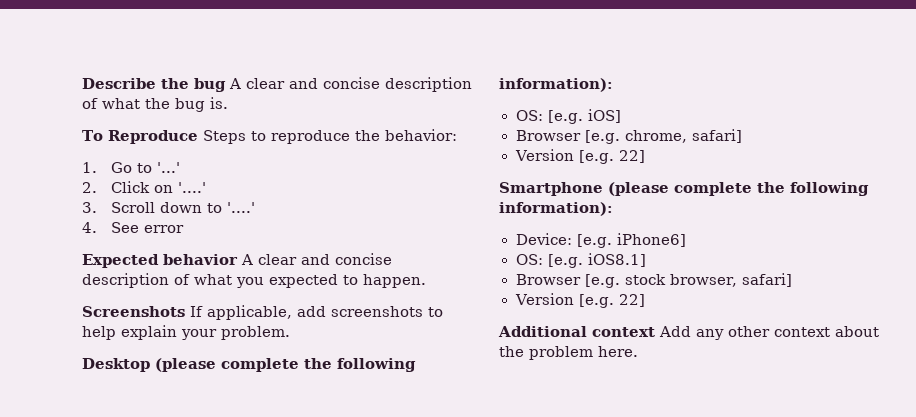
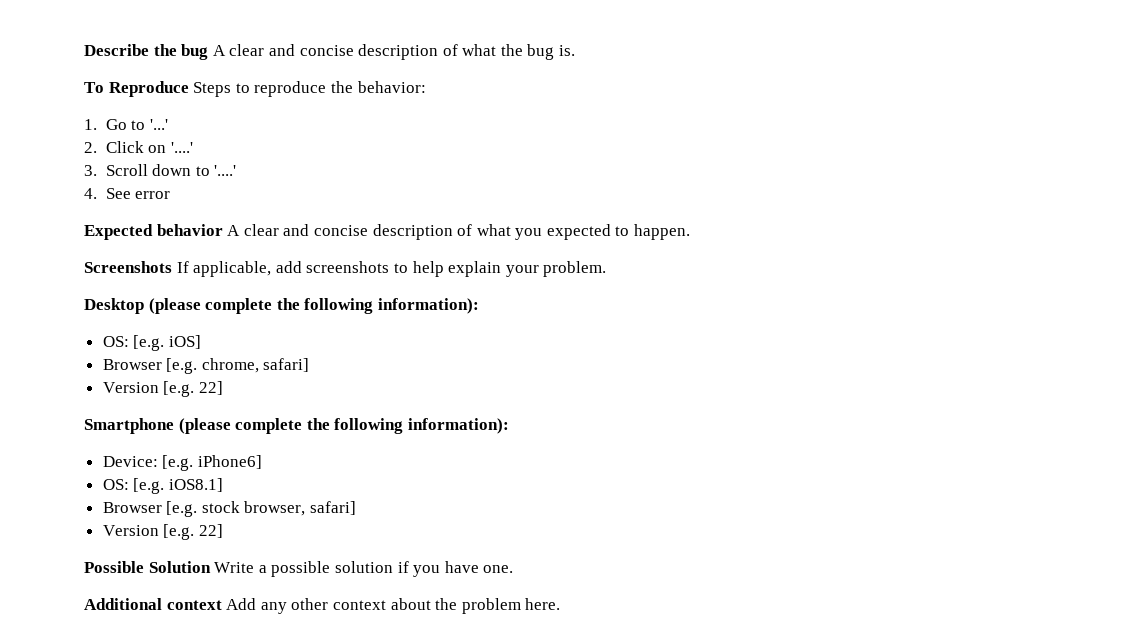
+ Possible Solution Write a possible solution if you have one.

